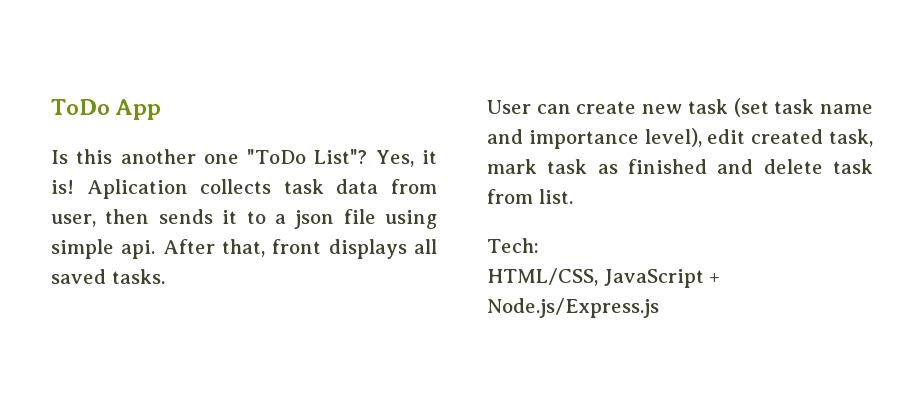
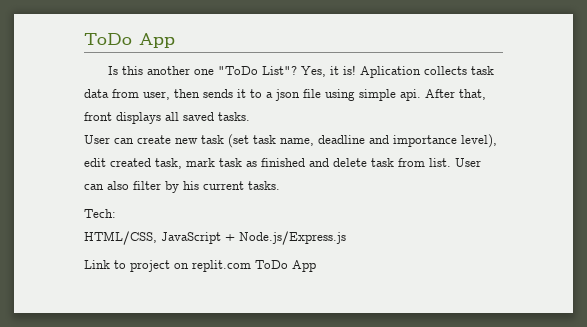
- User can create new task (set task name and importance level), edit created task, mark task as finished and delete task from list.
+ User can create new task (set task name, deadline and importance level), edit created task, mark task as finished and delete task from list. User can also filter by his current tasks.
+ Link to project on replit.com ToDo App

